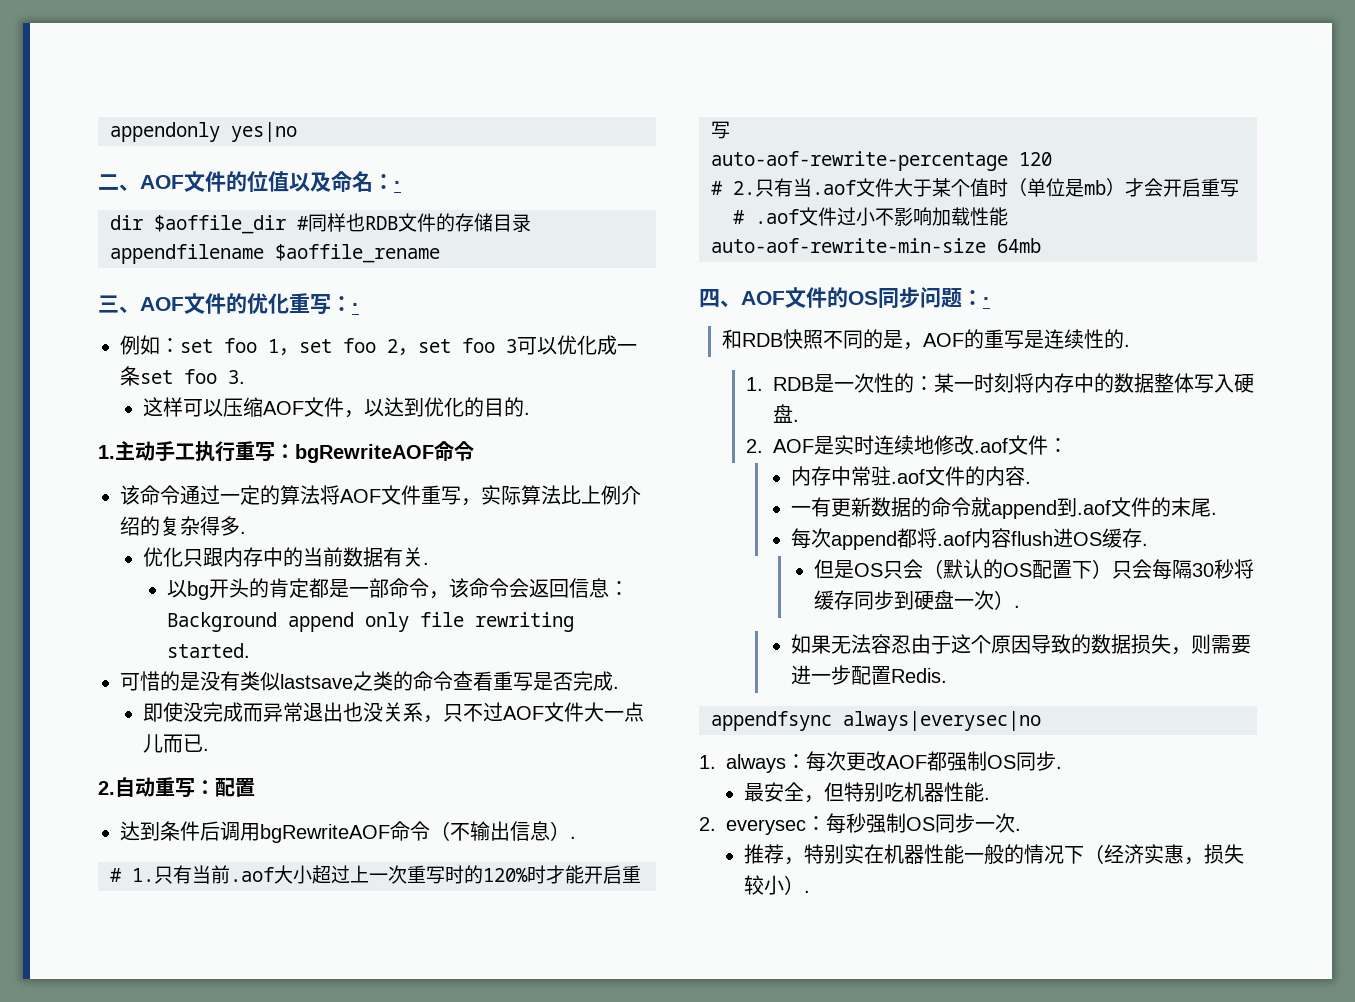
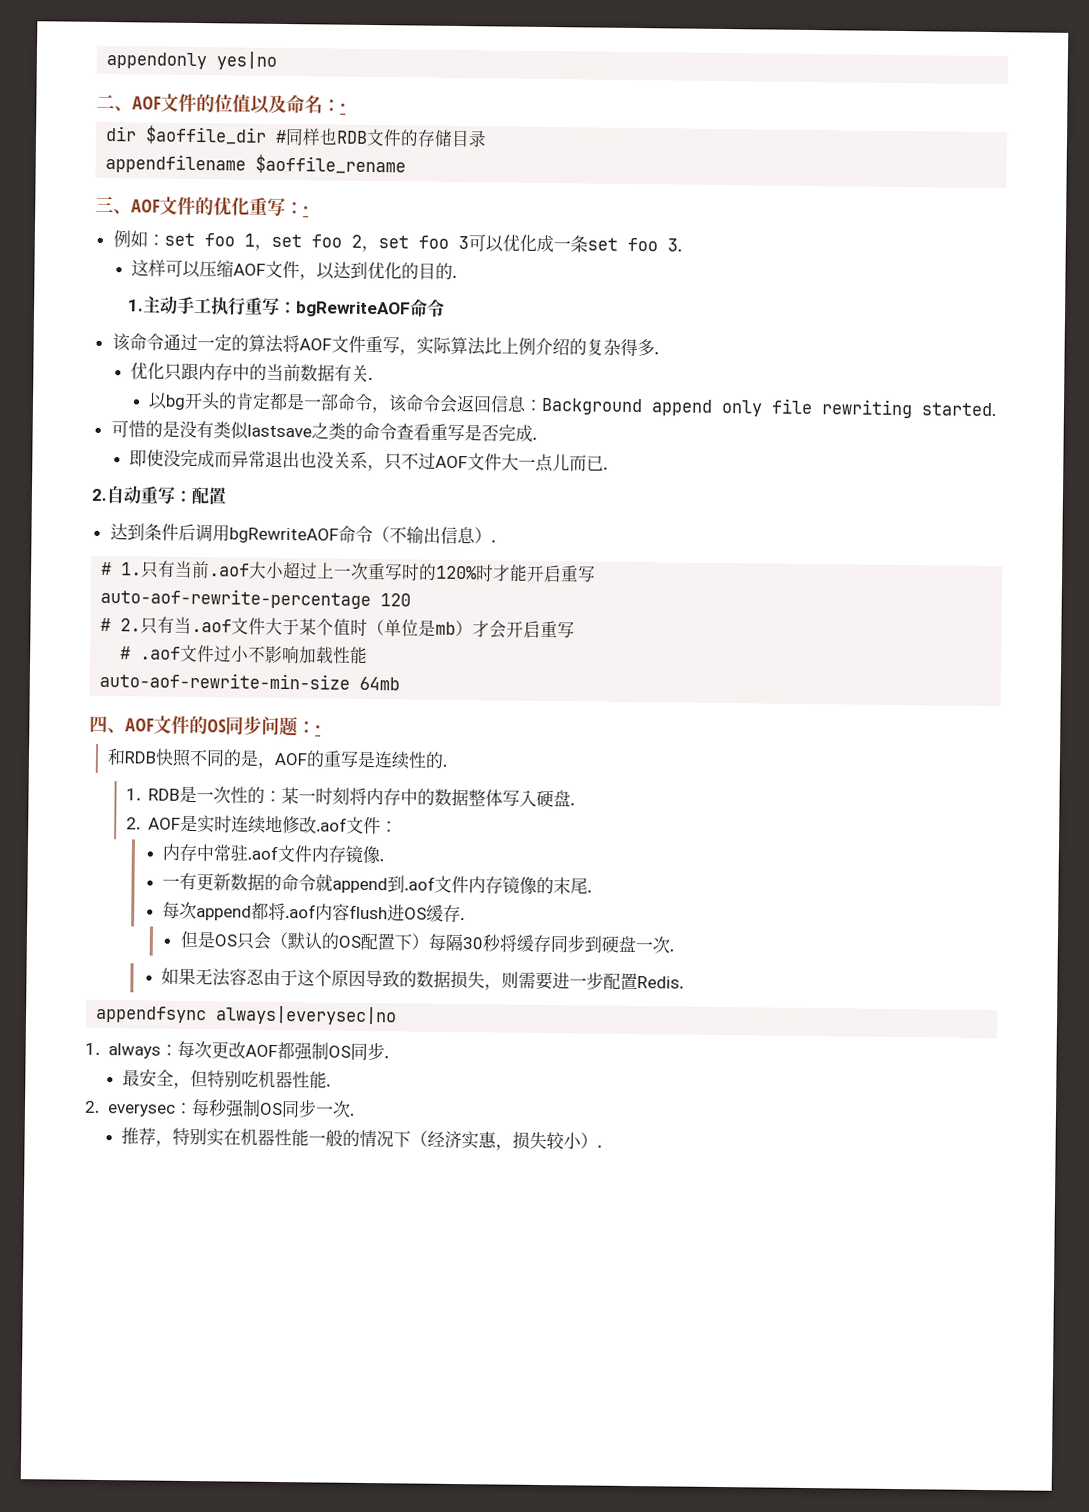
- 内存中常驻.aof文件的内容.
+ 内存中常驻.aof文件内存镜像.
- 一有更新数据的命令就append到.aof文件的末尾.
+ 一有更新数据的命令就append到.aof文件内存镜像的末尾.
- 但是OS只会（默认的OS配置下）只会每隔30秒将缓存同步到硬盘一次）.
+ 但是OS只会（默认的OS配置下）每隔30秒将缓存同步到硬盘一次.

